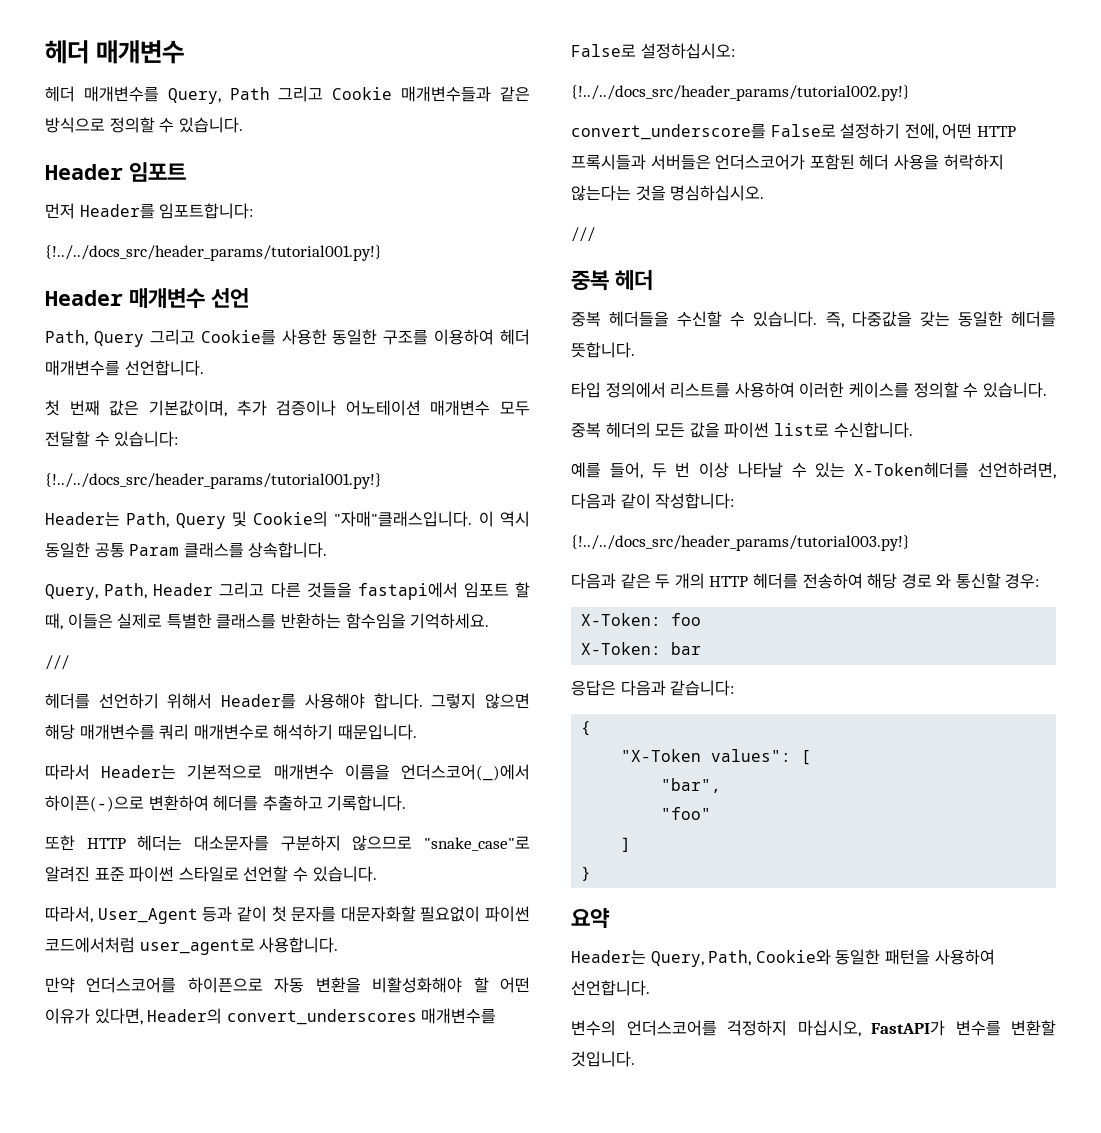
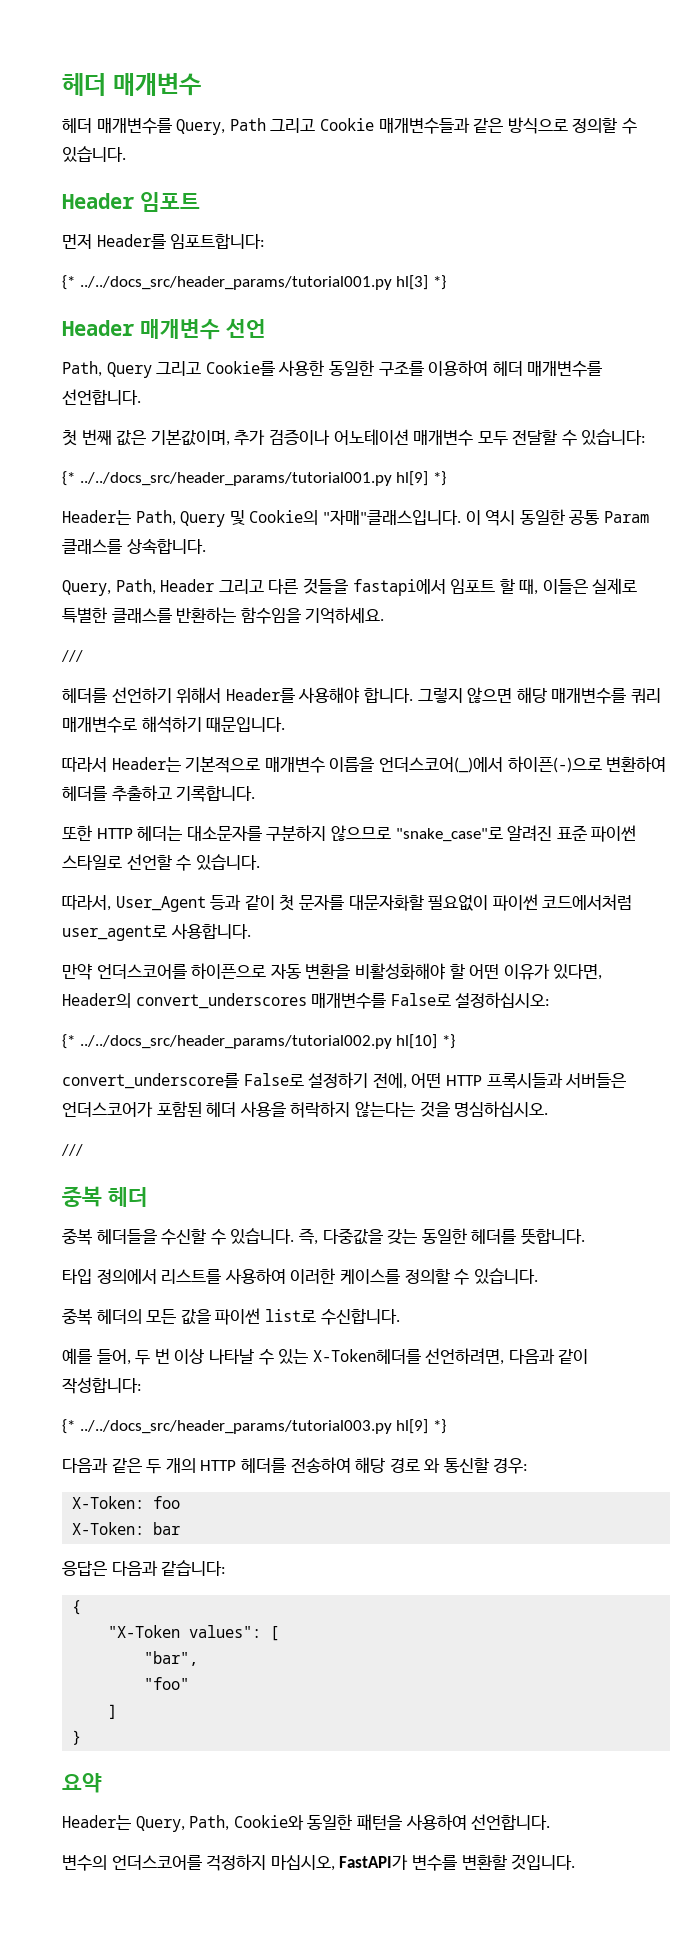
  먼저 Header를 임포트합니다:
- {!../../docs_src/header_params/tutorial001.py!}
+ {* ../../docs_src/header_params/tutorial001.py hl[3] *}
  첫 번째 값은 기본값이며, 추가 검증이나 어노테이션 매개변수 모두 전달할 수 있습니다:
- {!../../docs_src/header_params/tutorial001.py!}
+ {* ../../docs_src/header_params/tutorial001.py hl[9] *}
- {!../../docs_src/header_params/tutorial002.py!}
+ {* ../../docs_src/header_params/tutorial002.py hl[10] *}
- {!../../docs_src/header_params/tutorial003.py!}
+ {* ../../docs_src/header_params/tutorial003.py hl[9] *}

